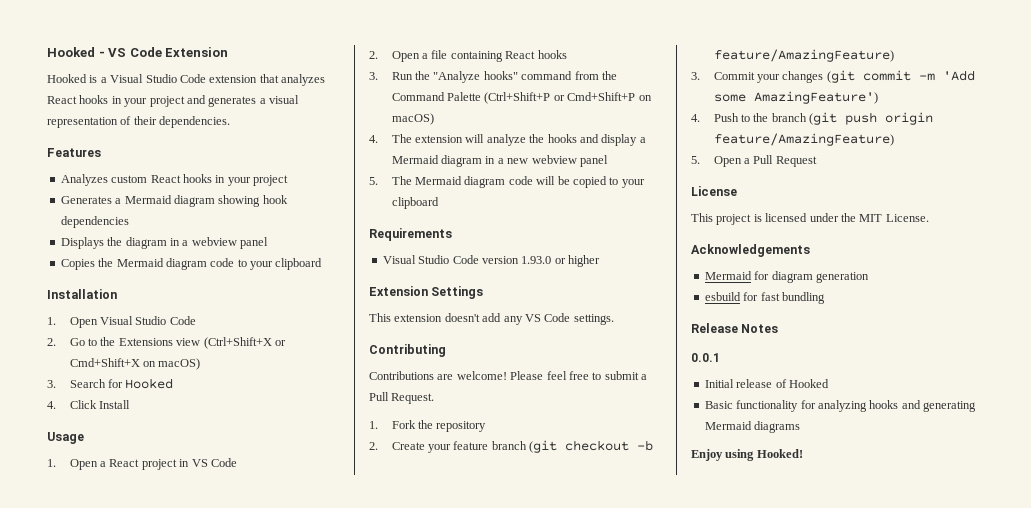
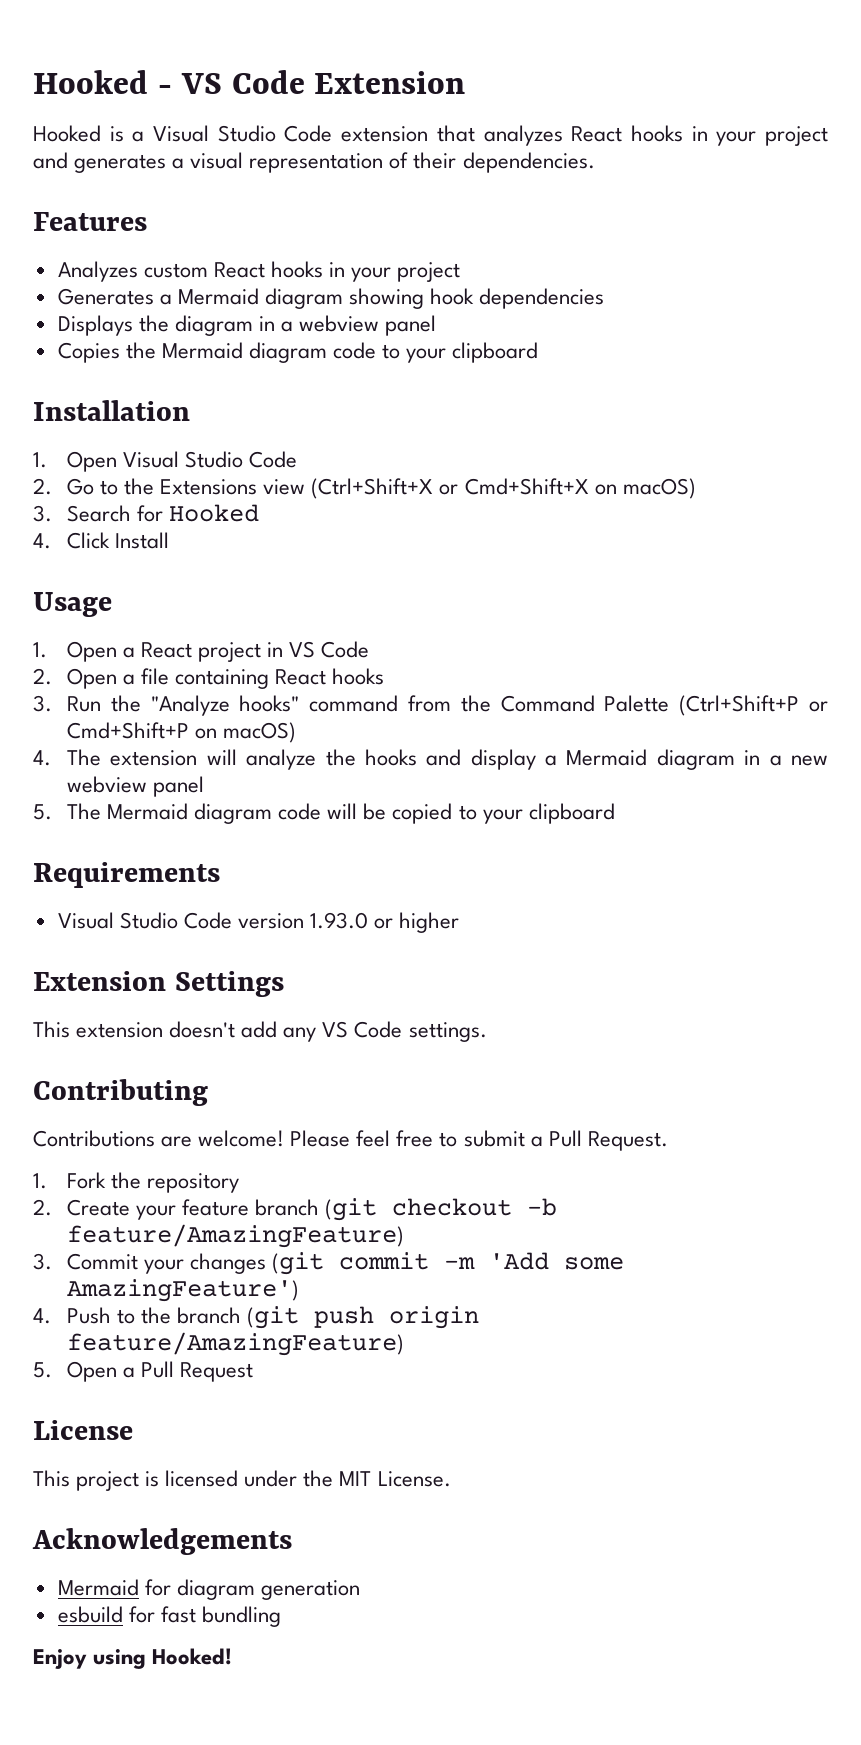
- Release Notes
- 0.0.1
- Initial release of Hooked
- Basic functionality for analyzing hooks and generating Mermaid diagrams

